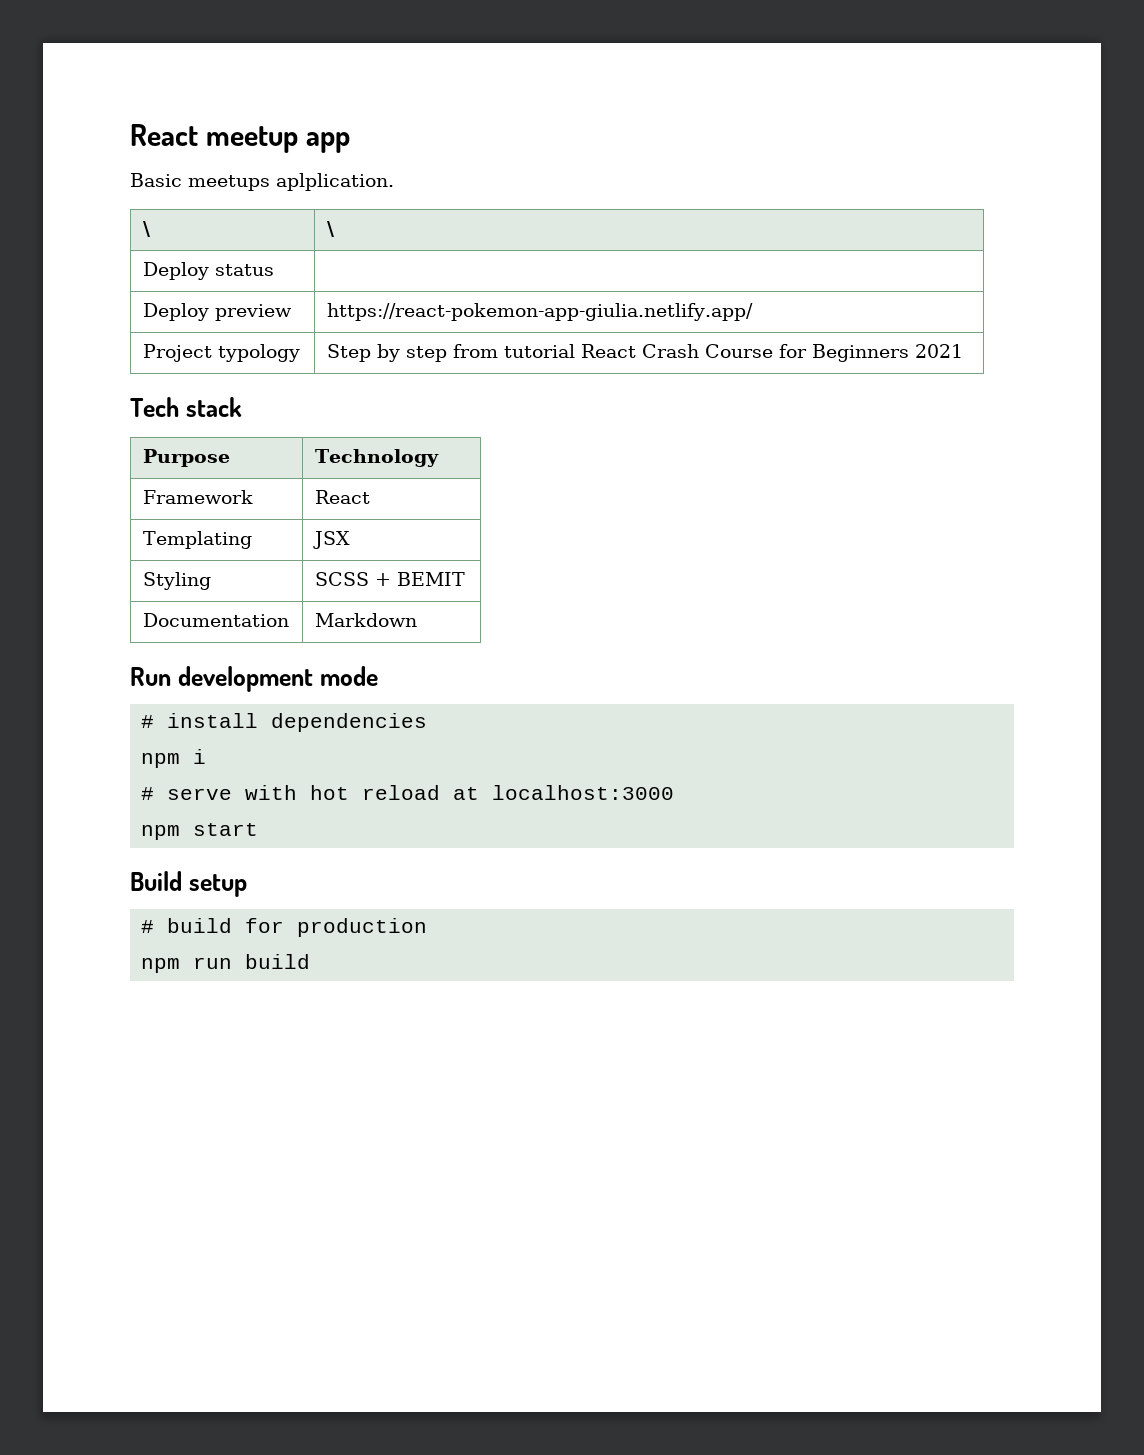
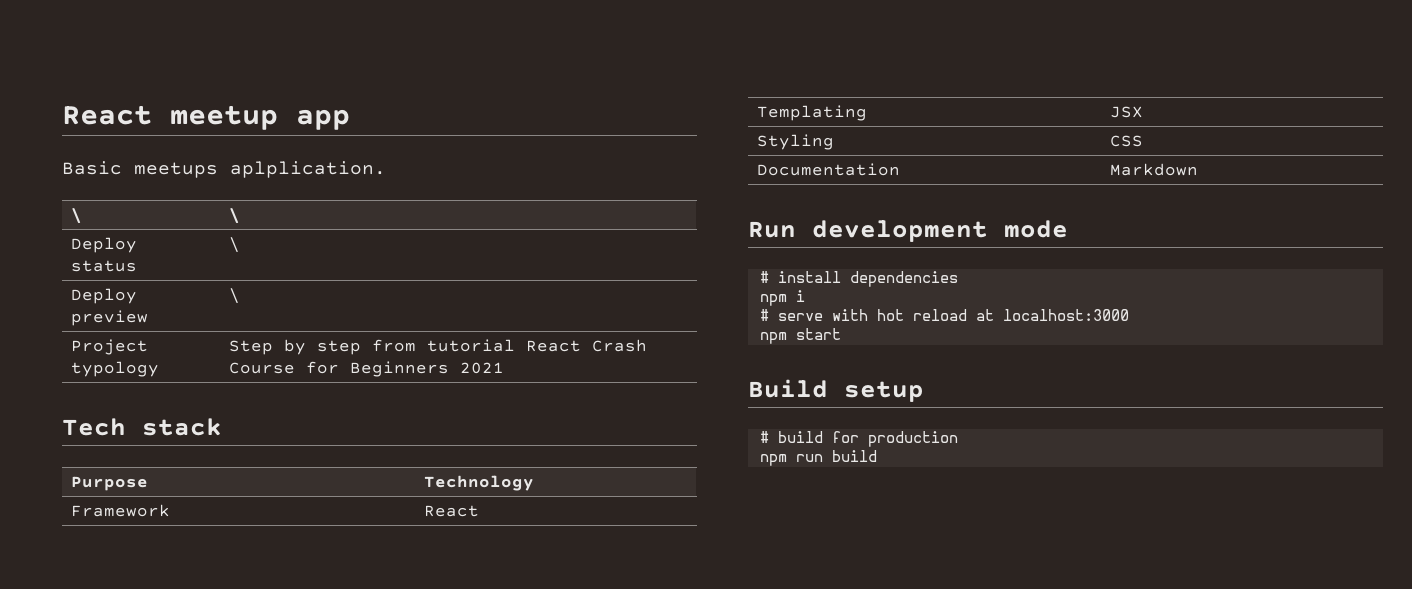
- Deploy status |
+ Deploy status | \
- Deploy preview | https://react-pokemon-app-giulia.netlify.app/
+ Deploy preview | \
- Styling | SCSS + BEMIT
+ Styling | CSS

